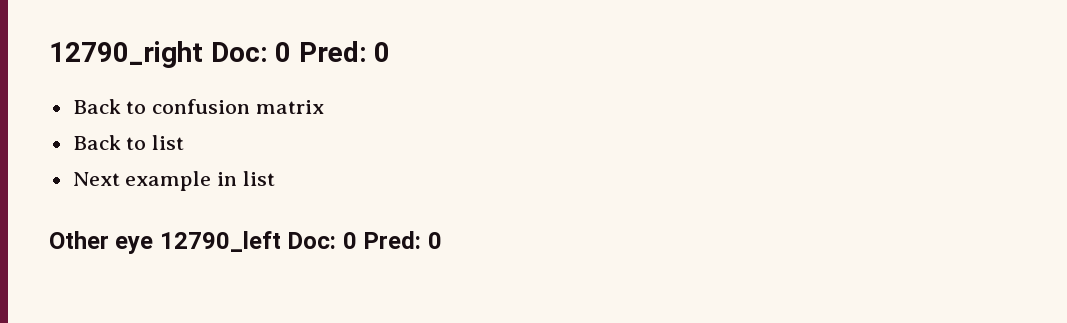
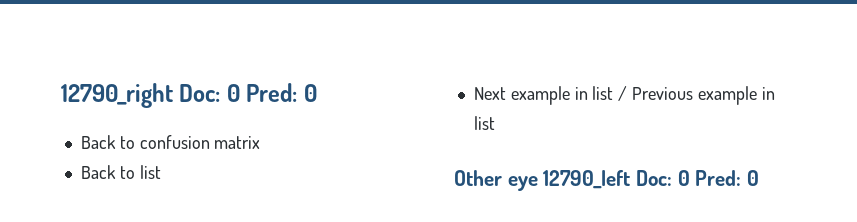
- Next example in list
+ Next example in list / Previous example in list

